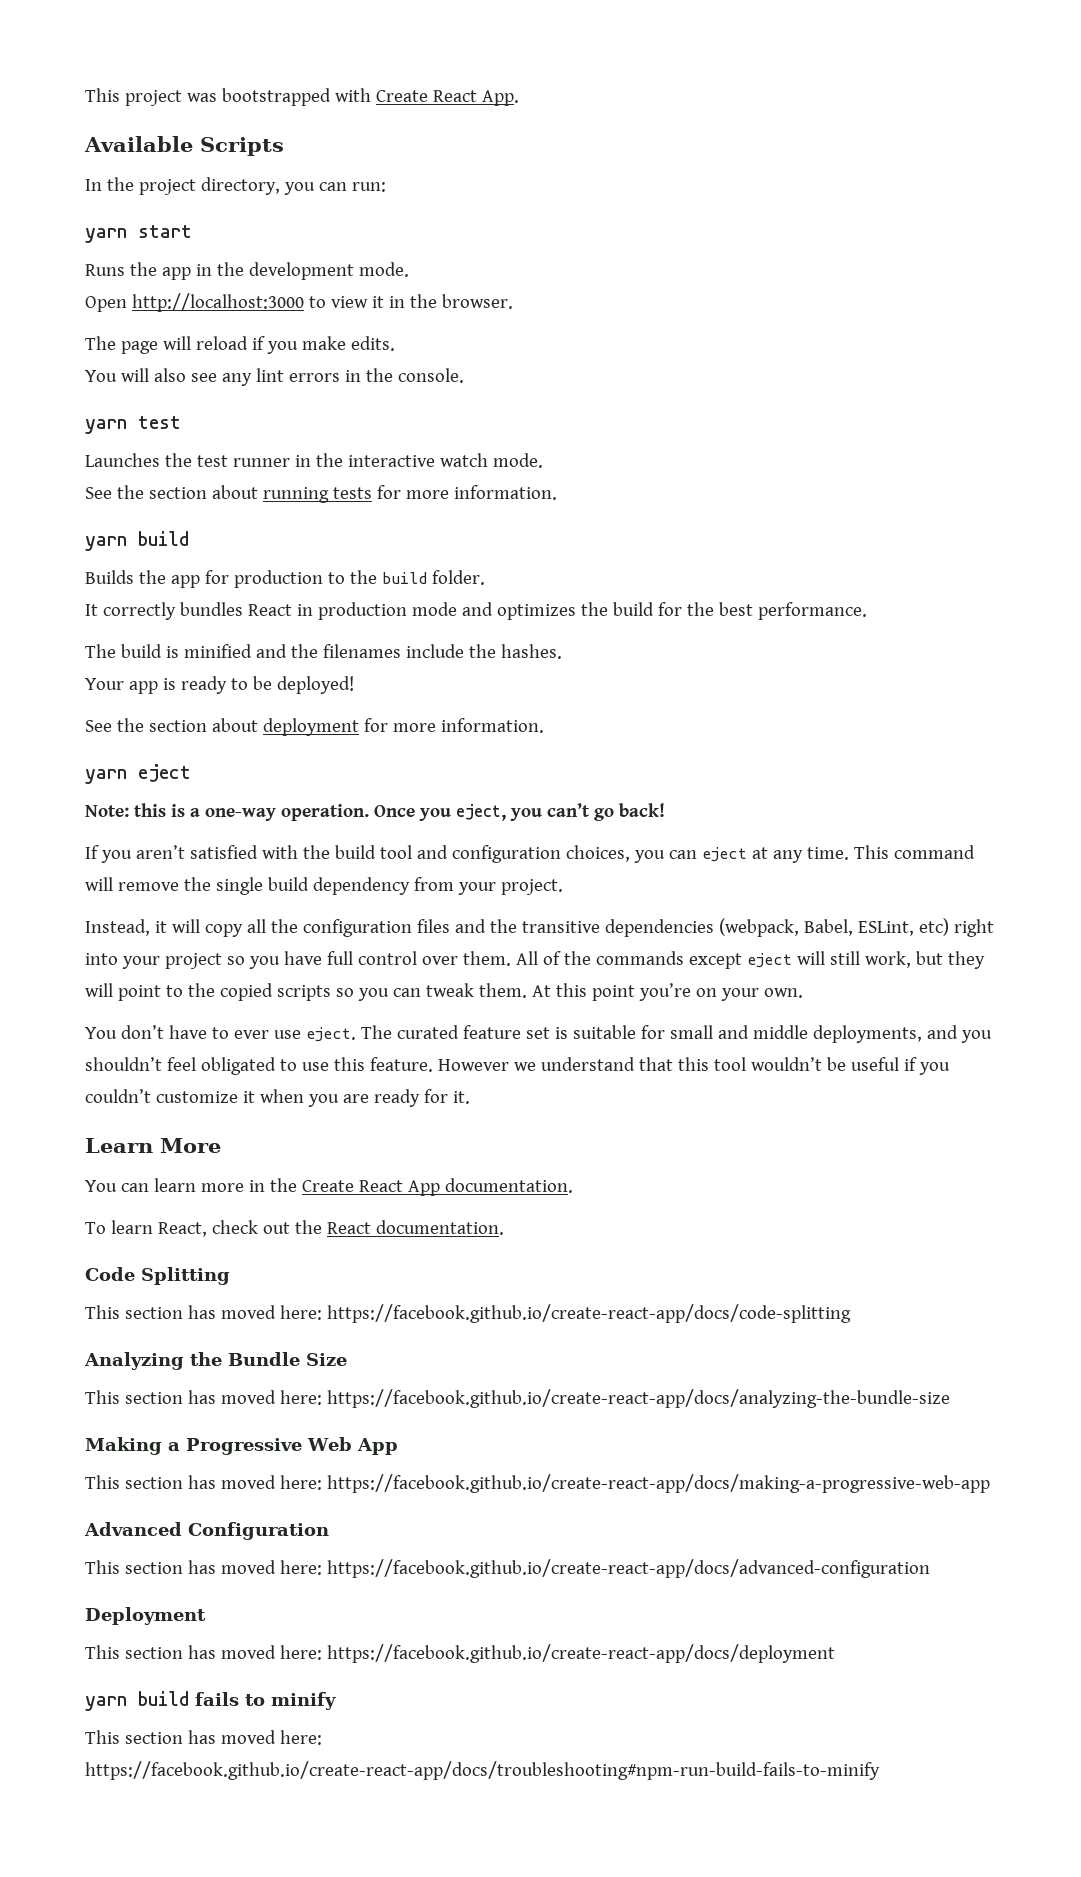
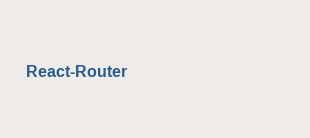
- This project was bootstrapped with Create React App.
- Available Scripts
- In the project directory, you can run:
- yarn start
- Runs the app in the development mode.
- Open http://localhost:3000 to view it in the browser.
- The page will reload if you make edits.
- You will also see any lint errors in the console.
- yarn test
- Launches the test runner in the interactive watch mode.
- See the section about running tests for more information.
- yarn build
- Builds the app for production to the build folder.
- It correctly bundles React in production mode and optimizes the build for the best performance.
- The build is minified and the filenames include the hashes.
- Your app is ready to be deployed!
- See the section about deployment for more information.
- yarn eject
- Note: this is a one-way operation. Once you eject, you can’t go back!
- If you aren’t satisfied with the build tool and configuration choices, you can eject at any time. This command will remove the single build dependency from your project.
- Instead, it will copy all the configuration files and the transitive dependencies (webpack, Babel, ESLint, etc) right into your project so you have full control over them. All of the commands except eject will still work, but they will point to the copied scripts so you can tweak them. At this point you’re on your own.
- You don’t have to ever use eject. The curated feature set is suitable for small and middle deployments, and you shouldn’t feel obligated to use this feature. However we understand that this tool wouldn’t be useful if you couldn’t customize it when you are ready for it.
- Learn More
- You can learn more in the Create React App documentation.
- To learn React, check out the React documentation.
- Code Splitting
- This section has moved here: https://facebook.github.io/create-react-app/docs/code-splitting
- Analyzing the Bundle Size
- This section has moved here: https://facebook.github.io/create-react-app/docs/analyzing-the-bundle-size
- Making a Progressive Web App
- This section has moved here: https://facebook.github.io/create-react-app/docs/making-a-progressive-web-app
- Advanced Configuration
- This section has moved here: https://facebook.github.io/create-react-app/docs/advanced-configuration
- Deployment
- This section has moved here: https://facebook.github.io/create-react-app/docs/deployment
- yarn build fails to minify
- This section has moved here: https://facebook.github.io/create-react-app/docs/troubleshooting#npm-run-build-fails-to-minify
+ React-Router

